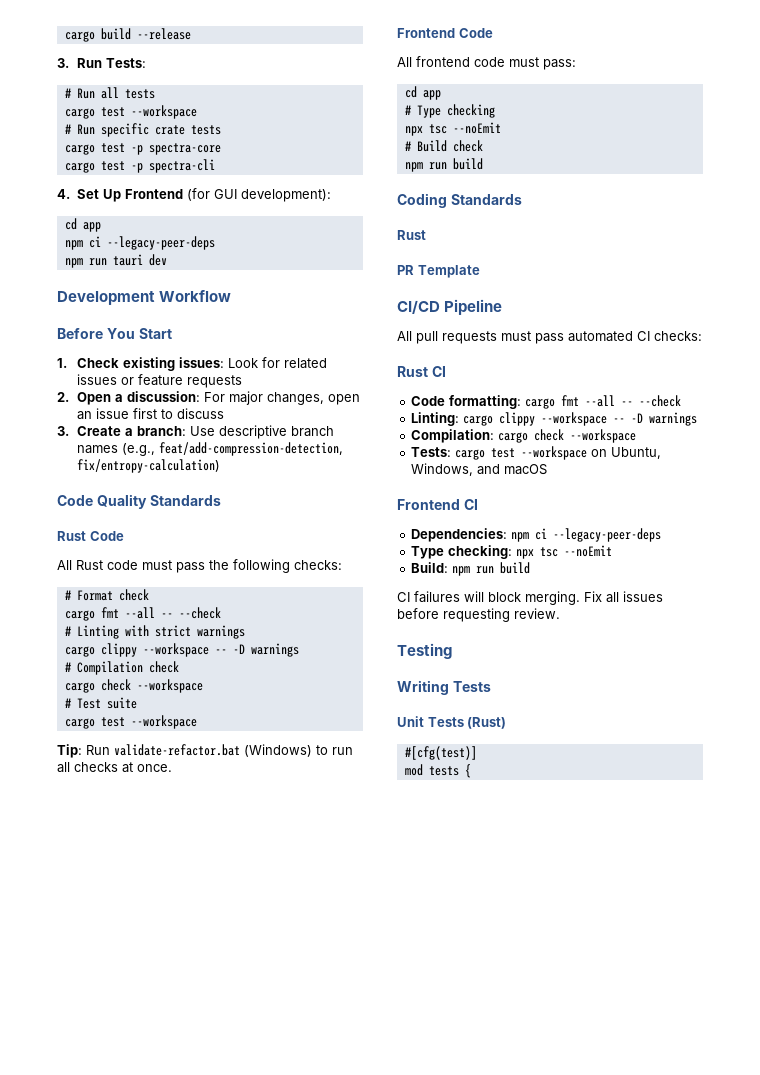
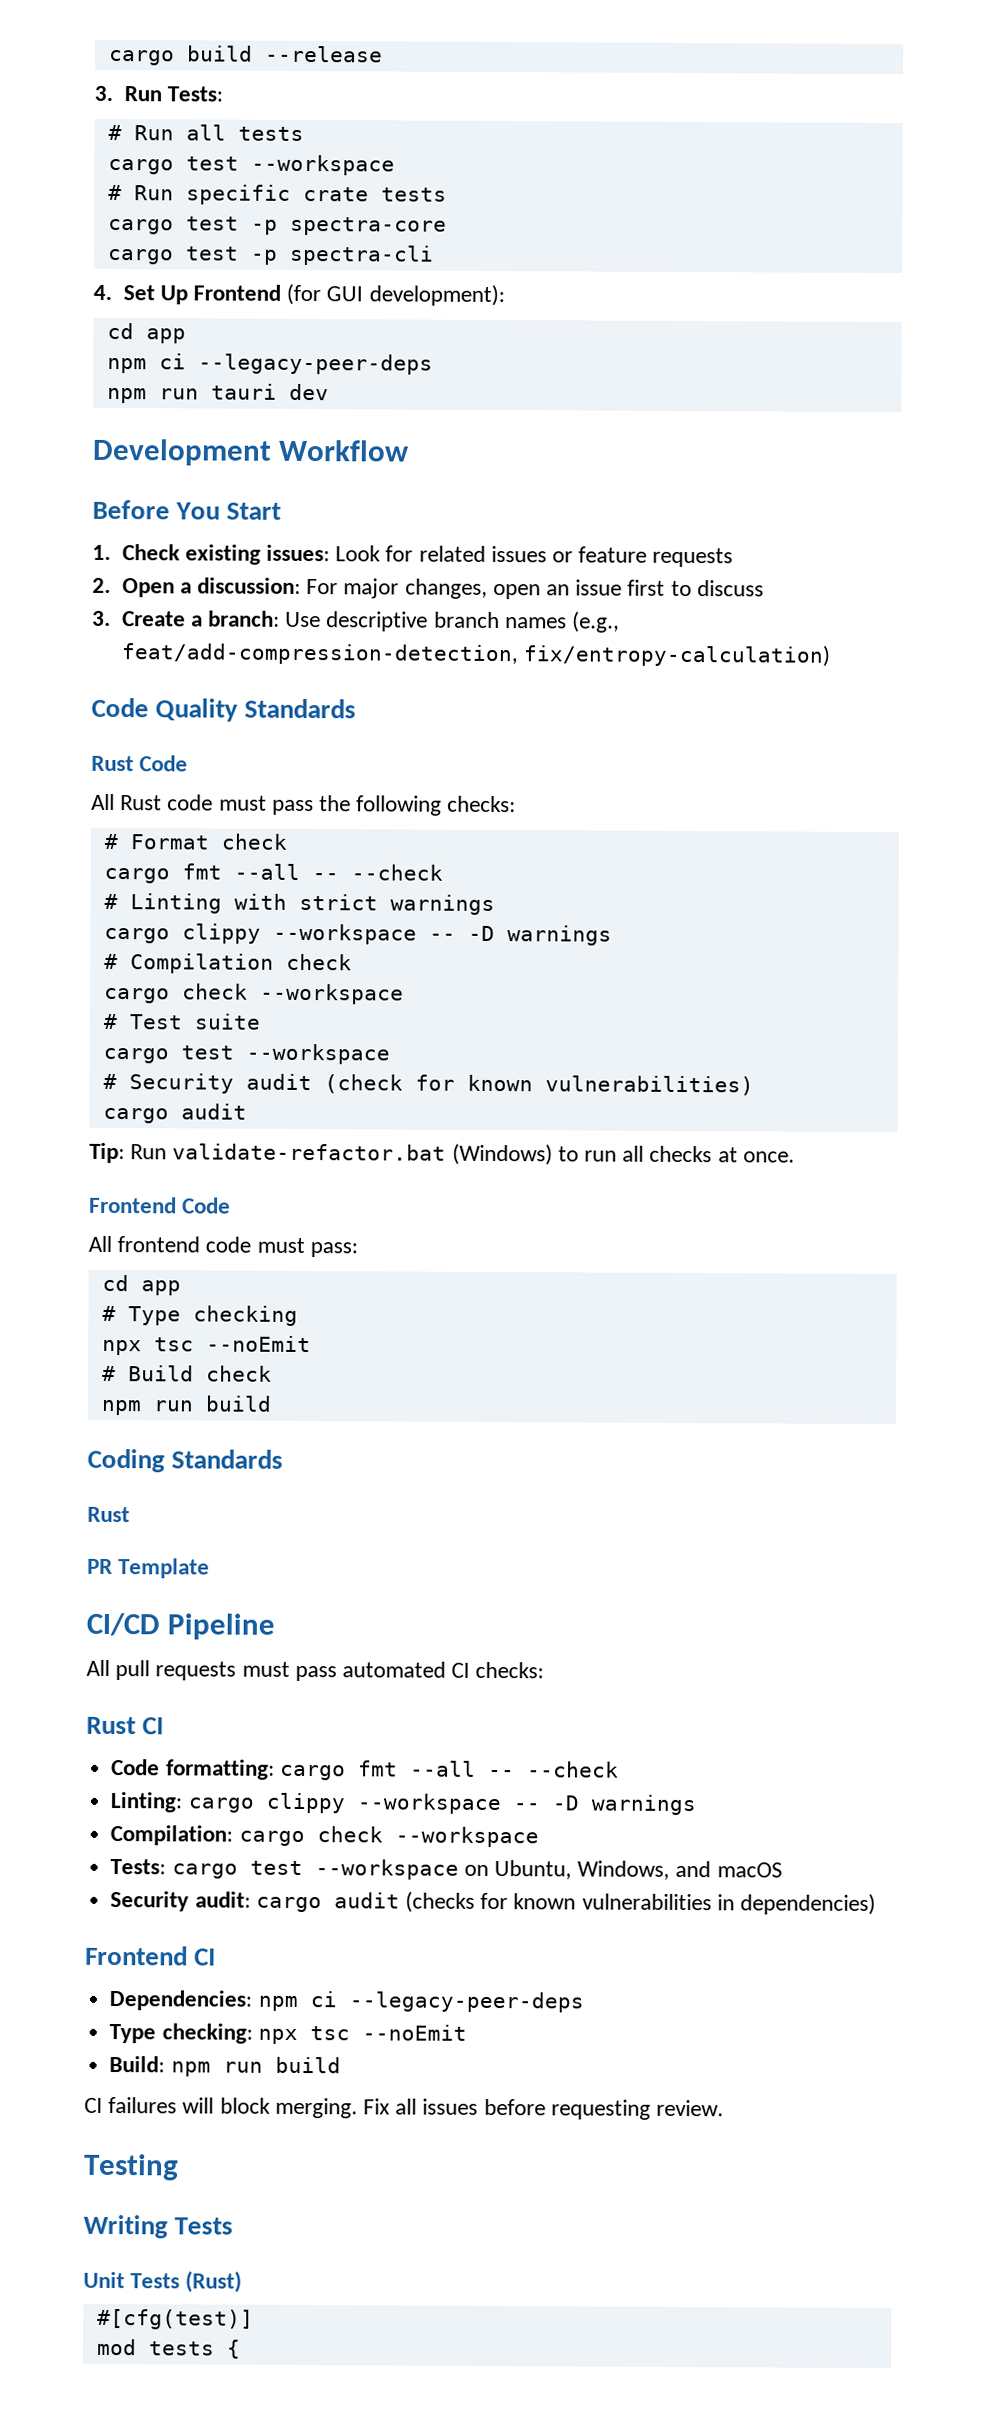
+ # Security audit (check for known vulnerabilities)
+ cargo audit
+ Security audit: cargo audit (checks for known vulnerabilities in dependencies)

